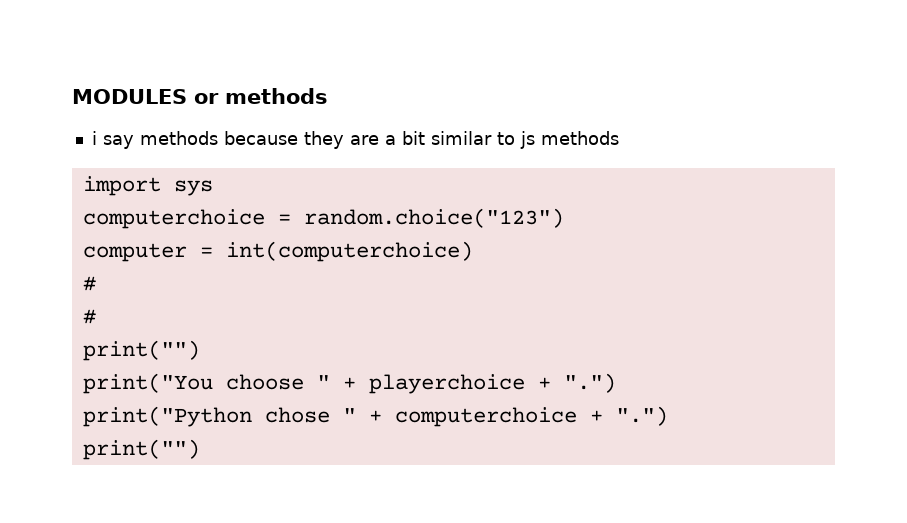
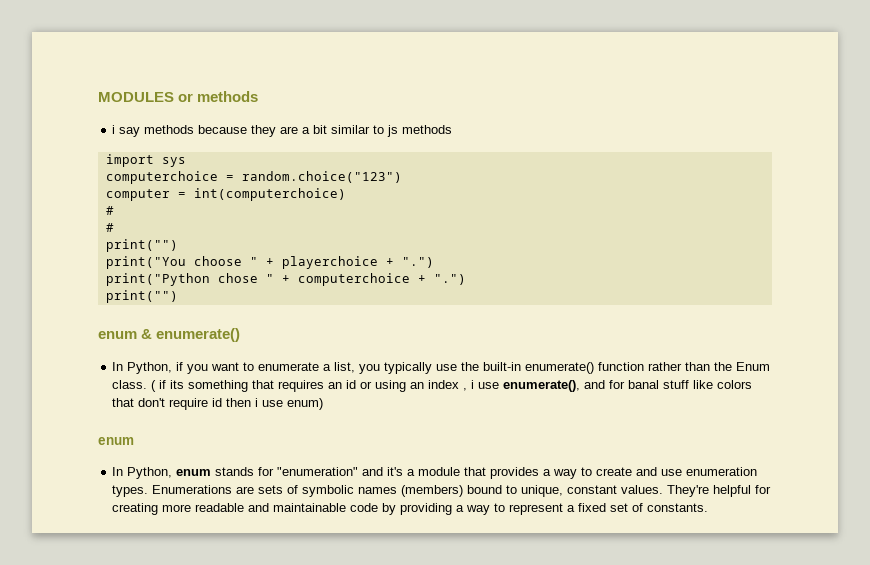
+ enum & enumerate()
+ In Python, if you want to enumerate a list, you typically use the built-in enumerate() function rather than the Enum class. ( if its something that requires an id or using an index , i use enumerate(), and for banal stuff like colors that don't require id then i use enum)
+ enum
+ In Python, enum stands for "enumeration" and it's a module that provides a way to create and use enumeration types. Enumerations are sets of symbolic names (members) bound to unique, constant values. They're helpful for creating more readable and maintainable code by providing a way to represent a fixed set of constants.

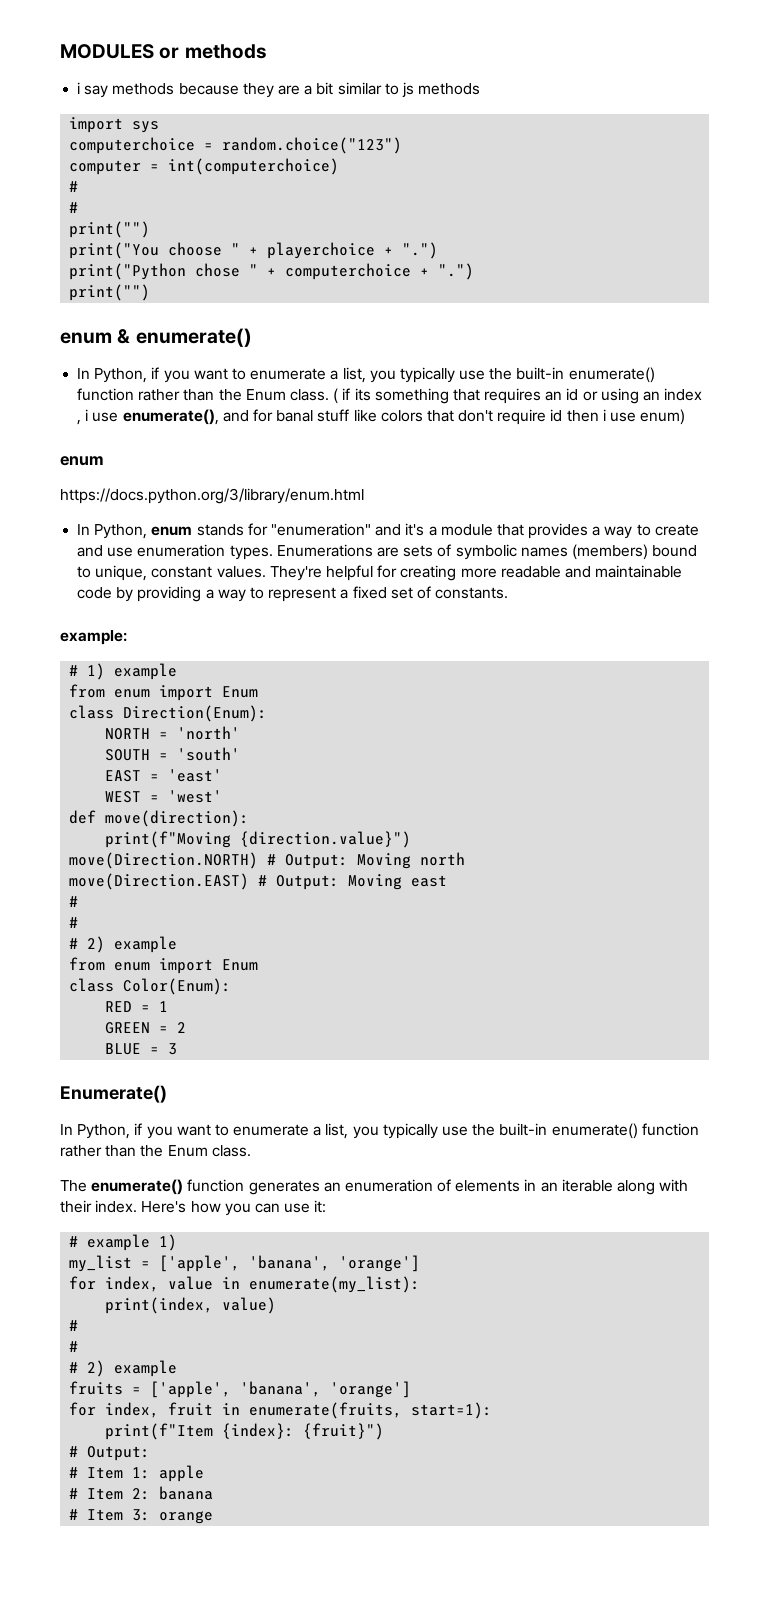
+ https://docs.python.org/3/library/enum.html
+ example:
+ # 1) example
+ from enum import Enum
+ class Direction(Enum):
+ NORTH = 'north'
+ SOUTH = 'south'
+ EAST = 'east'
+ WEST = 'west'
+ def move(direction):
+ print(f"Moving {direction.value}")
+ move(Direction.NORTH) # Output: Moving north
+ move(Direction.EAST) # Output: Moving east
+ #
+ #
+ # 2) example
+ from enum import Enum
+ class Color(Enum):
+ RED = 1
+ GREEN = 2
+ BLUE = 3
+ Enumerate()
+ In Python, if you want to enumerate a list, you typically use the built-in enumerate() function rather than the Enum class.
+ The enumerate() function generates an enumeration of elements in an iterable along with their index. Here's how you can use it:
+ # example 1)
+ my_list = ['apple', 'banana', 'orange']
+ for index, value in enumerate(my_list):
+ print(index, value)
+ #
+ #
+ # 2) example
+ fruits = ['apple', 'banana', 'orange']
+ for index, fruit in enumerate(fruits, start=1):
+ print(f"Item {index}: {fruit}")
+ # Output:
+ # Item 1: apple
+ # Item 2: banana
+ # Item 3: orange

